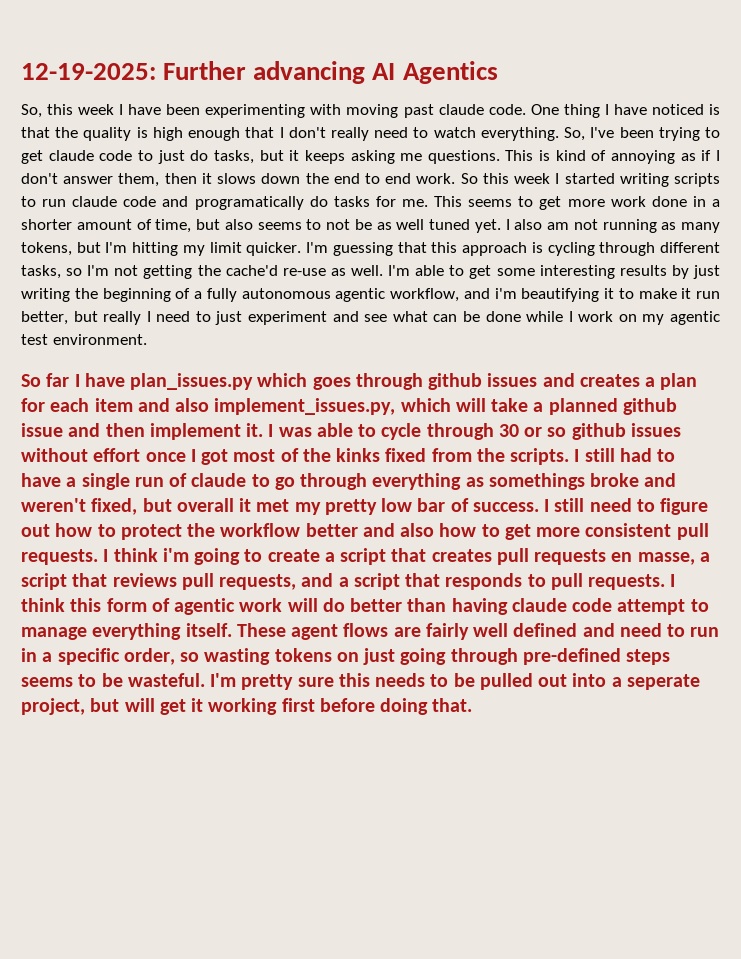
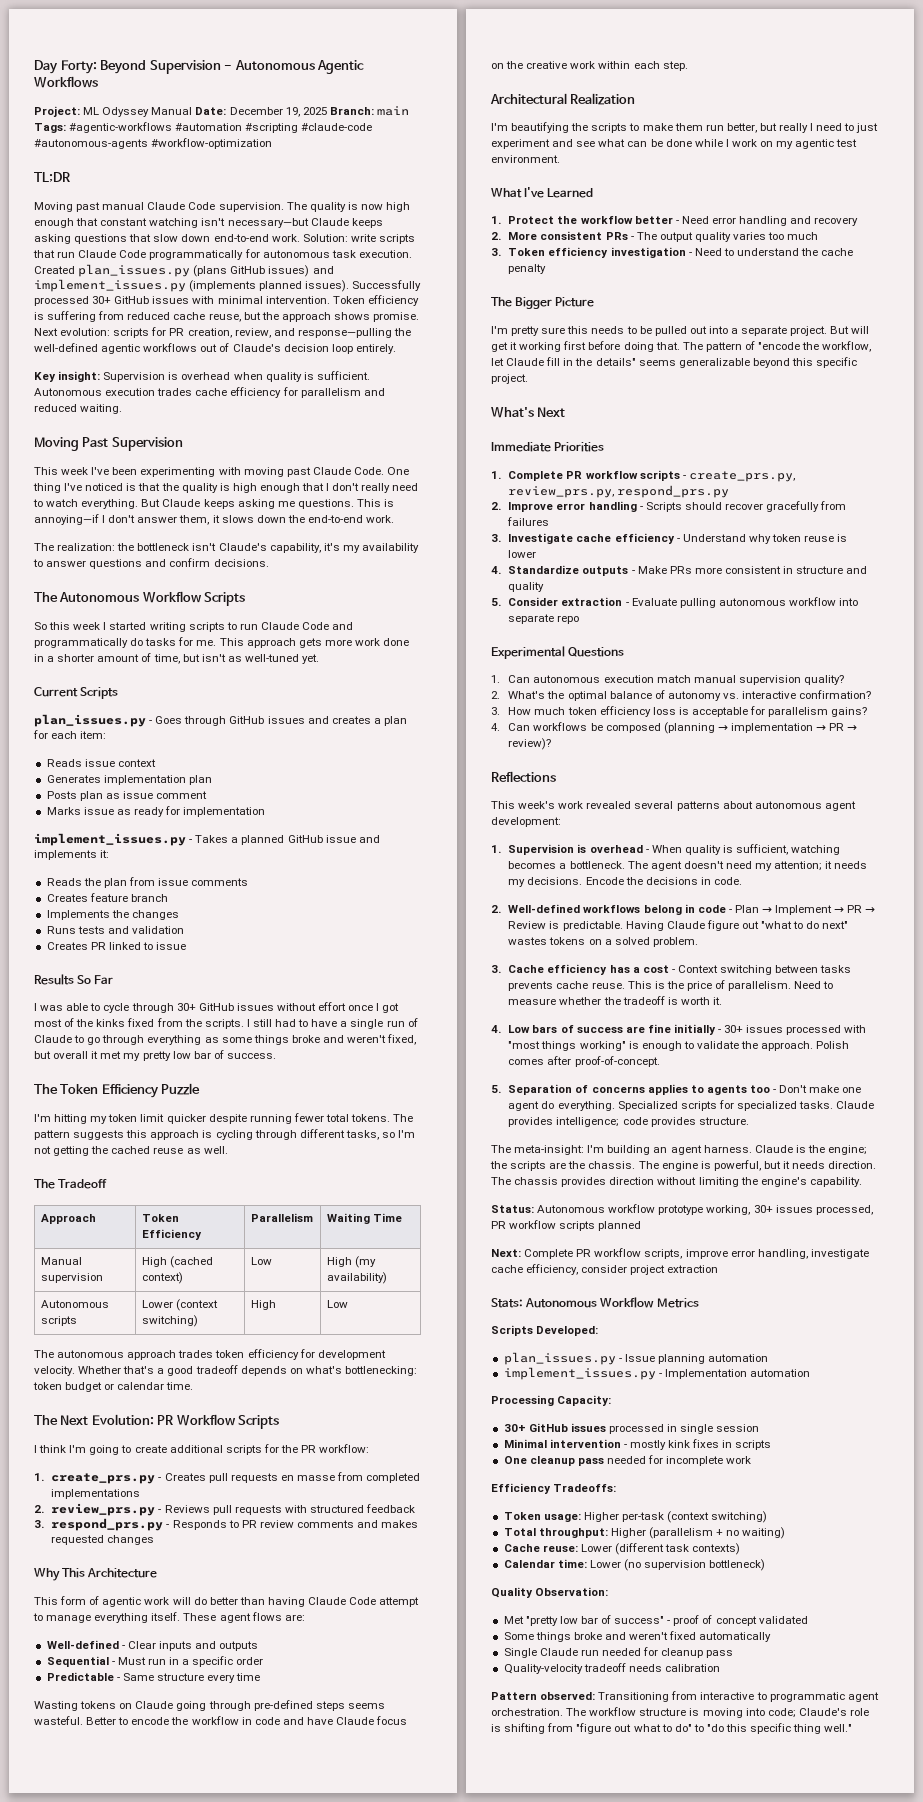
- 12-19-2025: Further advancing AI Agentics
- So, this week I have been experimenting with moving past claude code. One thing I have noticed is that the quality is high enough that I don't really need to watch everything.
+ Day Forty: Beyond Supervision - Autonomous Agentic Workflows
+ Project: ML Odyssey Manual Date: December 19, 2025 Branch: main Tags: #agentic-workflows #automation #scripting #claude-code #autonomous-agents #workflow-optimization
+ TL;DR
+ Moving past manual Claude Code supervision. The quality is now high enough that constant watching isn't necessary—but Claude keeps asking questions that slow down end-to-end work. Solution: write scripts that run Claude Code programmatically for autonomous task execution. Created plan_issues.py (plans GitHub issues) and implement_issues.py (implements planned issues). Successfully processed 30+ GitHub issues with minimal intervention. Token efficiency is suffering from reduced cache reuse, but the approach shows promise. Next evolution: scripts for PR creation, review, and response—pulling the well-defined agentic workflows out of Claude's decision loop entirely.
+ Key insight: Supervision is overhead when quality is sufficient. Autonomous execution trades cache efficiency for parallelism and reduced waiting.
+ Moving Past Supervision
+ This week I've been experimenting with moving past Claude Code. One thing I've noticed is that the quality is high enough that I don't really need to watch everything.
- So, I've been trying to get claude code to just do tasks, but it keeps asking me questions.
+ But Claude keeps asking me questions.
- This is kind of annoying as if I don't answer them, then it slows down the end to end work. So this week I started writing scripts to run claude code and programatically do tasks for me.
+ This is annoying—if I don't answer them, it slows down the end-to-end work.
+ The realization: the bottleneck isn't Claude's capability, it's my availability to answer questions and confirm decisions.
+ The Autonomous Workflow Scripts
+ So this week I started writing scripts to run Claude Code and programmatically do tasks for me.
- This seems to get more work done in a shorter amount of time, but also seems to not be as well tuned yet. I also am not running as many tokens, but I'm hitting my limit quicker. I'm guessing that this approach is cycling through different tasks, so I'm not getting the cache'd re-use as well. I'm able to get some interesting results by just writing the beginning of a fully autonomous agentic workflow, and i'm beautifying it to make it run better, but really I need to just experiment and see what can be done while I work on my agentic test environment.
+ This approach gets more work done in a shorter amount of time, but isn't as well-tuned yet.
+ Current Scripts
+ plan_issues.py - Goes through GitHub issues and creates a plan for each item:
+ Reads issue context
+ Generates implementation plan
+ Posts plan as issue comment
+ Marks issue as ready for implementation
+ implement_issues.py - Takes a planned GitHub issue and implements it:
+ Reads the plan from issue comments
+ Creates feature branch
+ Implements the changes
+ Runs tests and validation
+ Creates PR linked to issue
+ Results So Far
+ I was able to cycle through 30+ GitHub issues without effort once I got most of the kinks fixed from the scripts. I still had to have a single run of Claude to go through everything as some things broke and weren't fixed, but overall it met my pretty low bar of success.
+ The Token Efficiency Puzzle
+ I'm hitting my token limit quicker despite running fewer total tokens. The pattern suggests this approach is cycling through different tasks, so I'm not getting the cached reuse as well.
+ The Tradeoff
+ Approach | Token Efficiency | Parallelism | Waiting Time
+ Manual supervision | High (cached context) | Low | High (my availability)
+ Autonomous scripts | Lower (context switching) | High | Low
+ The autonomous approach trades token efficiency for development velocity. Whether that's a good tradeoff depends on what's bottlenecking: token budget or calendar time.
+ The Next Evolution: PR Workflow Scripts
+ I think I'm going to create additional scripts for the PR workflow:
+ 1. create_prs.py - Creates pull requests en masse from completed implementations
+ 2. review_prs.py - Reviews pull requests with structured feedback
+ 3. respond_prs.py - Responds to PR review comments and makes requested changes
+ Why This Architecture
+ This form of agentic work will do better than having Claude Code attempt to manage everything itself. These agent flows are:
+ Well-defined - Clear inputs and outputs
+ Sequential - Must run in a specific order
+ Predictable - Same structure every time
+ Wasting tokens on Claude going through pre-defined steps seems wasteful. Better to encode the workflow in code and have Claude focus on the creative work within each step.
+ Architectural Realization
+ I'm beautifying the scripts to make them run better, but really I need to just experiment and see what can be done while I work on my agentic test environment.
- So far I have plan_issues.py which goes through github issues and creates a plan for each item and also implement_issues.py, which will take a planned github issue and then implement it. I was able to cycle through 30 or so github issues without effort once I got most of the kinks fixed from the scripts. I still had to have a single run of claude to go through everything as somethings broke and weren't fixed, but overall it met my pretty low bar of success. I still need to figure out how to protect the workflow better and also how to get more consistent pull requests. I think i'm going to create a script that creates pull requests en masse, a script that reviews pull requests, and a script that responds to pull requests. I think this form of agentic work will do better than having claude code attempt to manage everything itself. These agent flows are fairly well defined and need to run in a specific order, so wasting tokens on just going through pre-defined steps seems to be wasteful. I'm pretty sure this needs to be pulled out into a seperate project, but will get it working first before doing that.
+ What I've Learned
+ 1. Protect the workflow better - Need error handling and recovery
+ 2. More consistent PRs - The output quality varies too much
+ 3. Token efficiency investigation - Need to understand the cache penalty
+ The Bigger Picture
+ I'm pretty sure this needs to be pulled out into a separate project. But will get it working first before doing that.
+ The pattern of "encode the workflow, let Claude fill in the details" seems generalizable beyond this specific project.
+ What's Next
+ Immediate Priorities
+ 1. Complete PR workflow scripts - create_prs.py, review_prs.py, respond_prs.py
+ 2. Improve error handling - Scripts should recover gracefully from failures
+ 3. Investigate cache efficiency - Understand why token reuse is lower
+ 4. Standardize outputs - Make PRs more consistent in structure and quality
+ 5. Consider extraction - Evaluate pulling autonomous workflow into separate repo
+ Experimental Questions
+ 1. Can autonomous execution match manual supervision quality?
+ 2. What's the optimal balance of autonomy vs. interactive confirmation?
+ 3. How much token efficiency loss is acceptable for parallelism gains?
+ 4. Can workflows be composed (planning → implementation → PR → review)?
+ Reflections
+ This week's work revealed several patterns about autonomous agent development:
+ 1. Supervision is overhead - When quality is sufficient, watching becomes a bottleneck. The agent doesn't need my attention; it needs my decisions. Encode the decisions in code.
+ 2. Well-defined workflows belong in code - Plan → Implement → PR → Review is predictable. Having Claude figure out "what to do next" wastes tokens on a solved problem.
+ 3. Cache efficiency has a cost - Context switching between tasks prevents cache reuse. This is the price of parallelism. Need to measure whether the tradeoff is worth it.
+ 4. Low bars of success are fine initially - 30+ issues processed with "most things working" is enough to validate the approach. Polish comes after proof-of-concept.
+ 5. Separation of concerns applies to agents too - Don't make one agent do everything. Specialized scripts for specialized tasks. Claude provides intelligence; code provides structure.
+ The meta-insight: I'm building an agent harness. Claude is the engine; the scripts are the chassis. The engine is powerful, but it needs direction. The chassis provides direction without limiting the engine's capability.
+ Status: Autonomous workflow prototype working, 30+ issues processed, PR workflow scripts planned
+ Next: Complete PR workflow scripts, improve error handling, investigate cache efficiency, consider project extraction
+ Stats: Autonomous Workflow Metrics
+ Scripts Developed:
+ plan_issues.py - Issue planning automation
+ implement_issues.py - Implementation automation
+ Processing Capacity:
+ 30+ GitHub issues processed in single session
+ Minimal intervention - mostly kink fixes in scripts
+ One cleanup pass needed for incomplete work
+ Efficiency Tradeoffs:
+ Token usage: Higher per-task (context switching)
+ Total throughput: Higher (parallelism + no waiting)
+ Cache reuse: Lower (different task contexts)
+ Calendar time: Lower (no supervision bottleneck)
+ Quality Observation:
+ Met "pretty low bar of success" - proof of concept validated
+ Some things broke and weren't fixed automatically
+ Single Claude run needed for cleanup pass
+ Quality-velocity tradeoff needs calibration
+ Pattern observed: Transitioning from interactive to programmatic agent orchestration. The workflow structure is moving into code; Claude's role is shifting from "figure out what to do" to "do this specific thing well."

